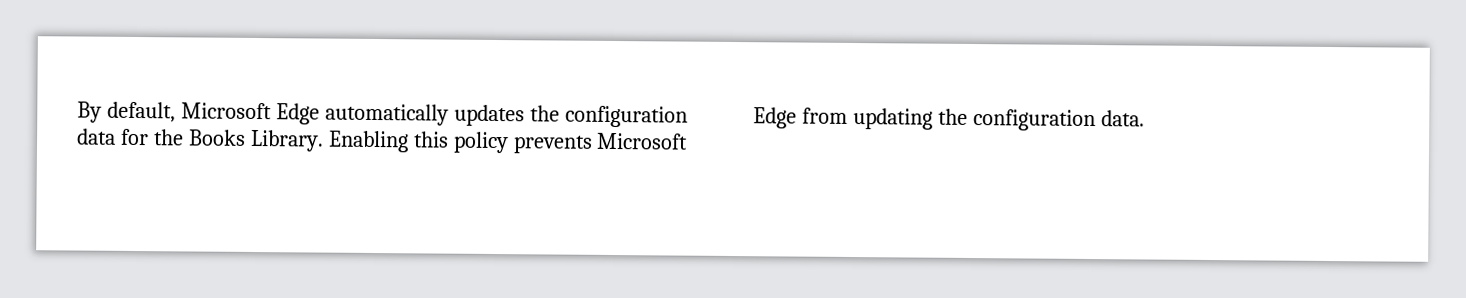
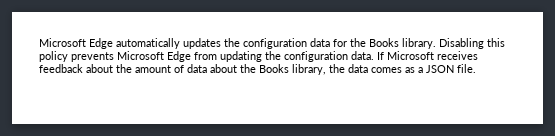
- By default, Microsoft Edge automatically updates the configuration data for the Books Library. Enabling this policy prevents Microsoft Edge from updating the configuration data.
+ Microsoft Edge automatically updates the configuration data for the Books library. Disabling this policy prevents Microsoft Edge from updating the configuration data.
+ If Microsoft receives feedback about the amount of data about the Books library, the data comes as a JSON file.

